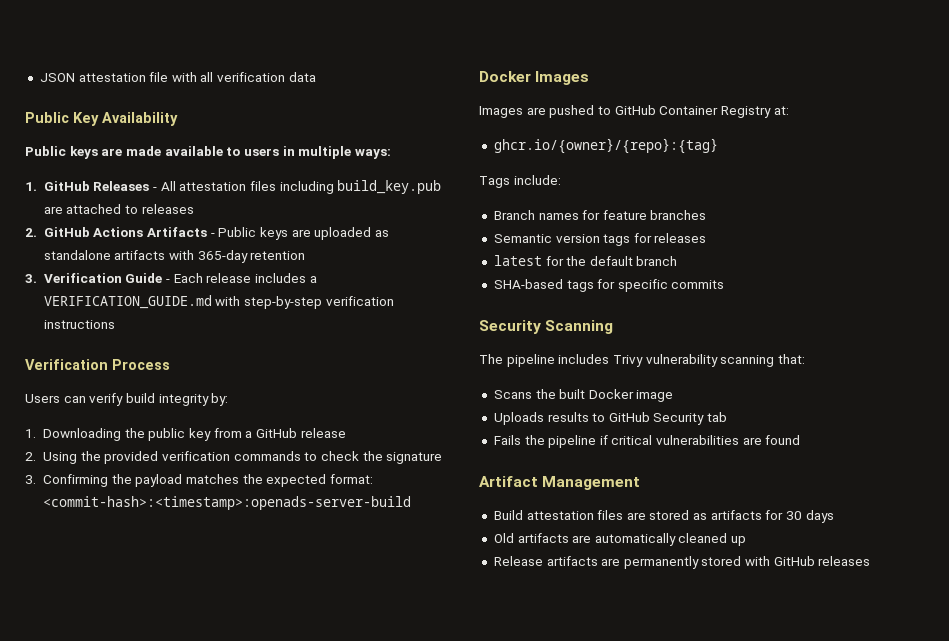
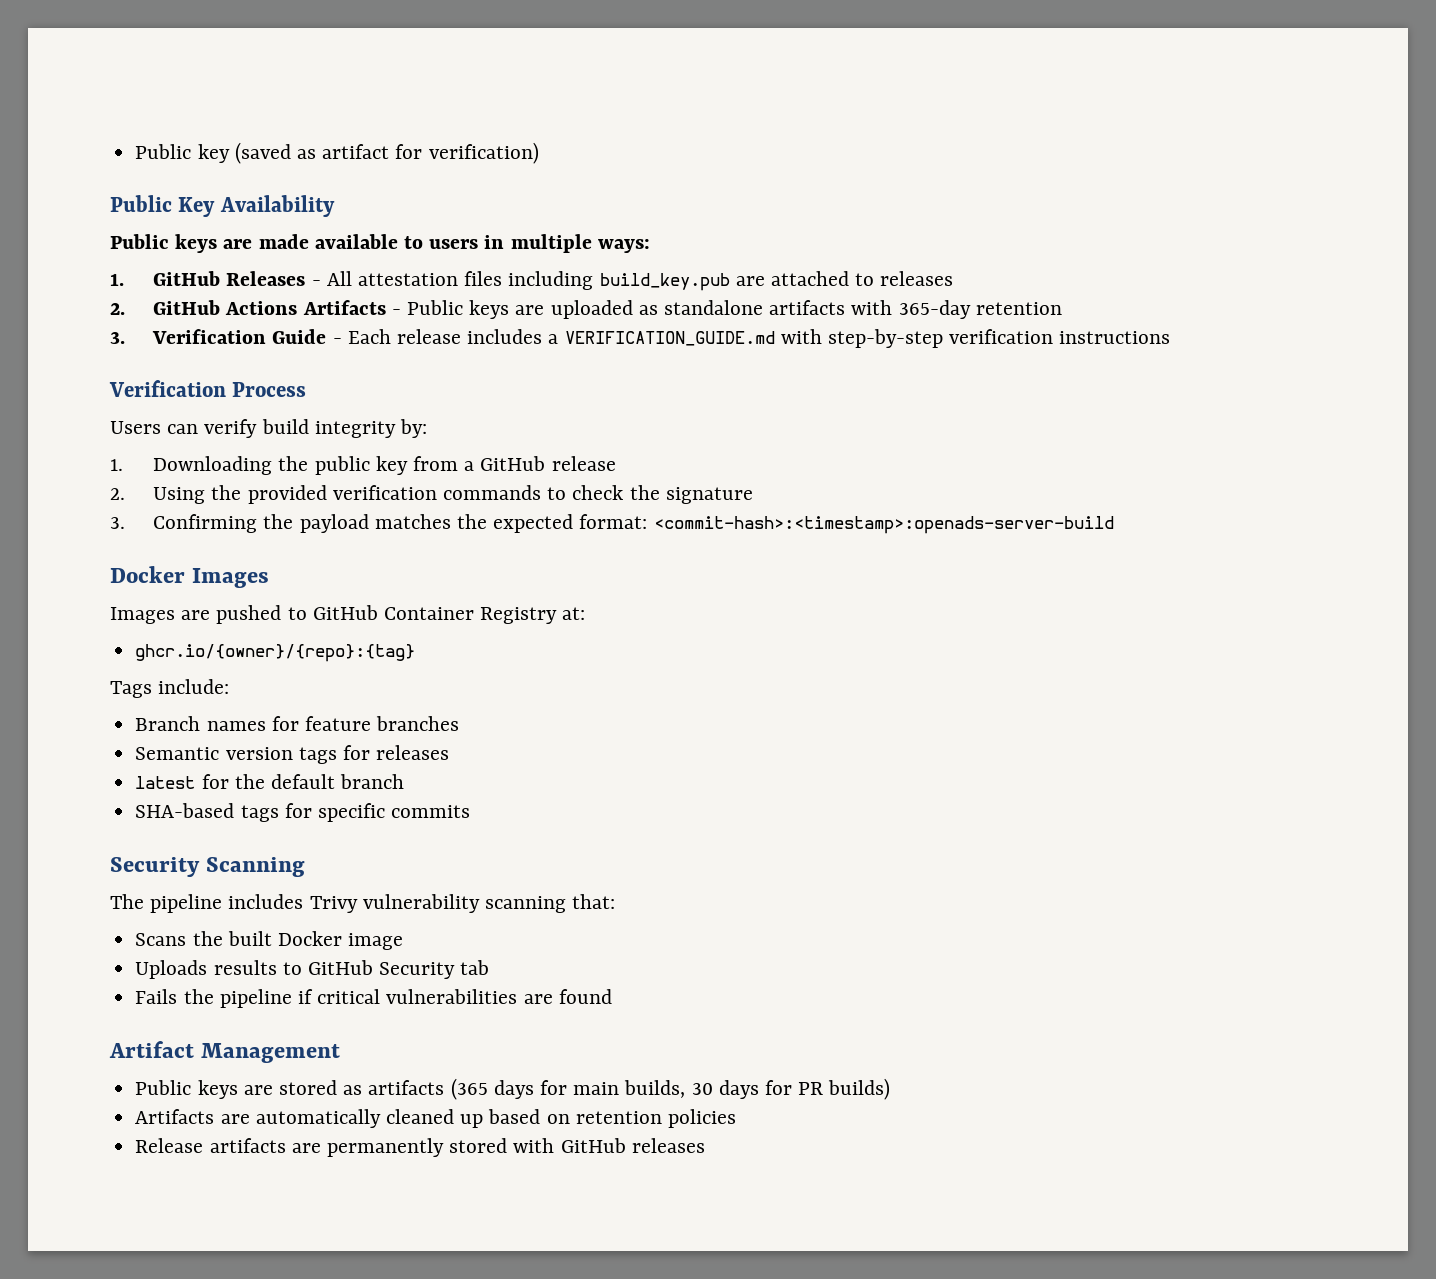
- JSON attestation file with all verification data
+ Public key (saved as artifact for verification)
- Build attestation files are stored as artifacts for 30 days
- Old artifacts are automatically cleaned up
+ Public keys are stored as artifacts (365 days for main builds, 30 days for PR builds)
+ Artifacts are automatically cleaned up based on retention policies

